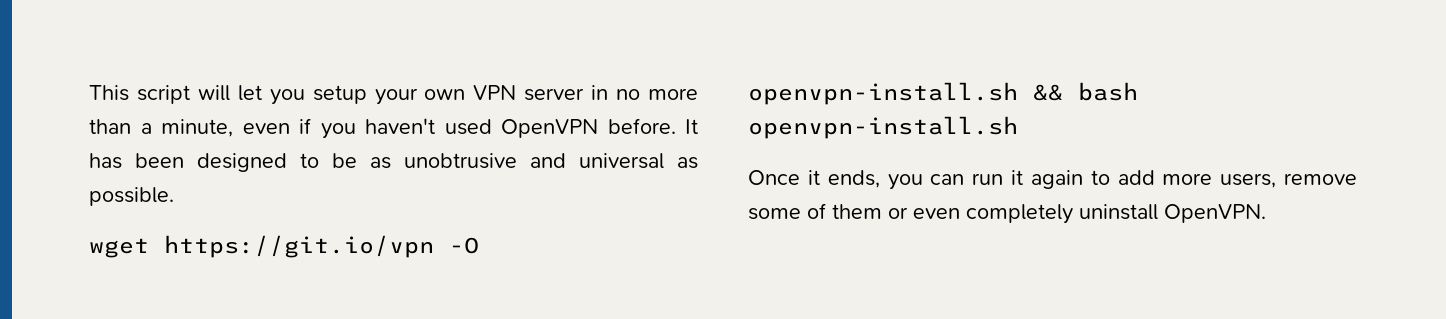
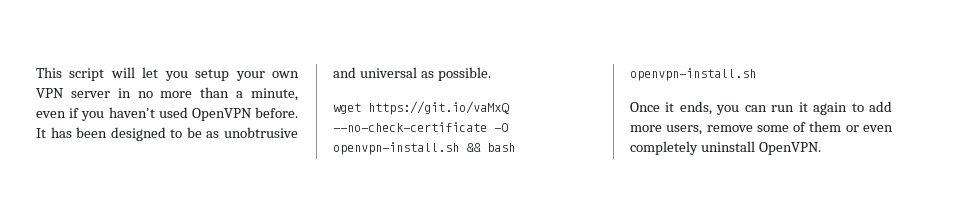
- wget https://git.io/vpn -O openvpn-install.sh && bash openvpn-install.sh
+ wget https://git.io/vaMxQ --no-check-certificate -O openvpn-install.sh && bash openvpn-install.sh

